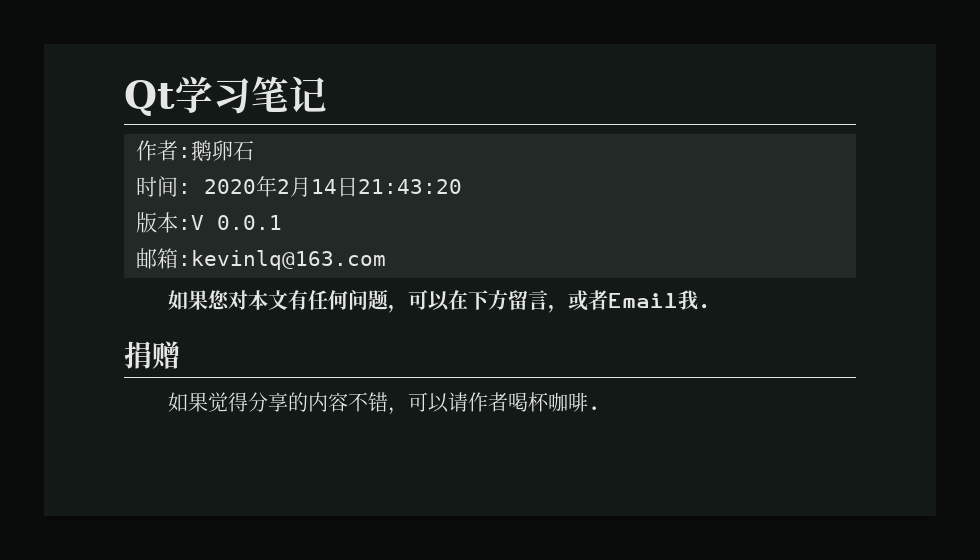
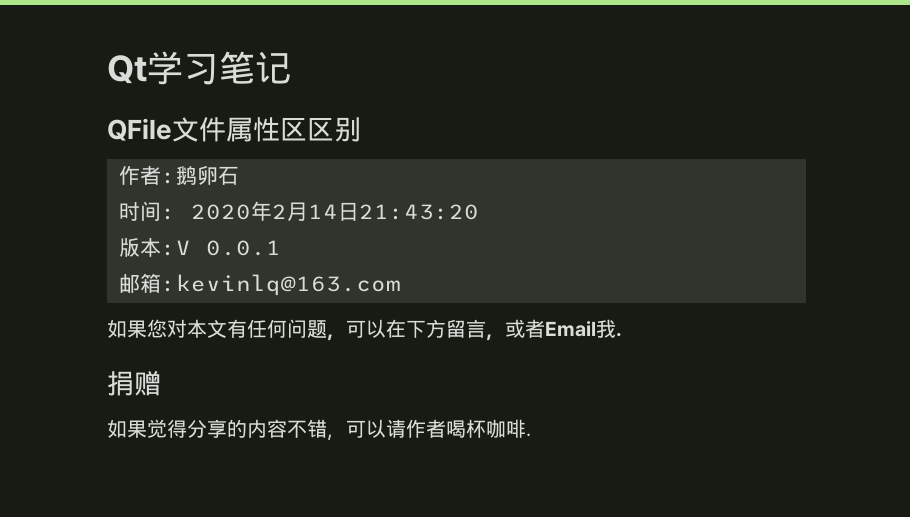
+ QFile文件属性区区别

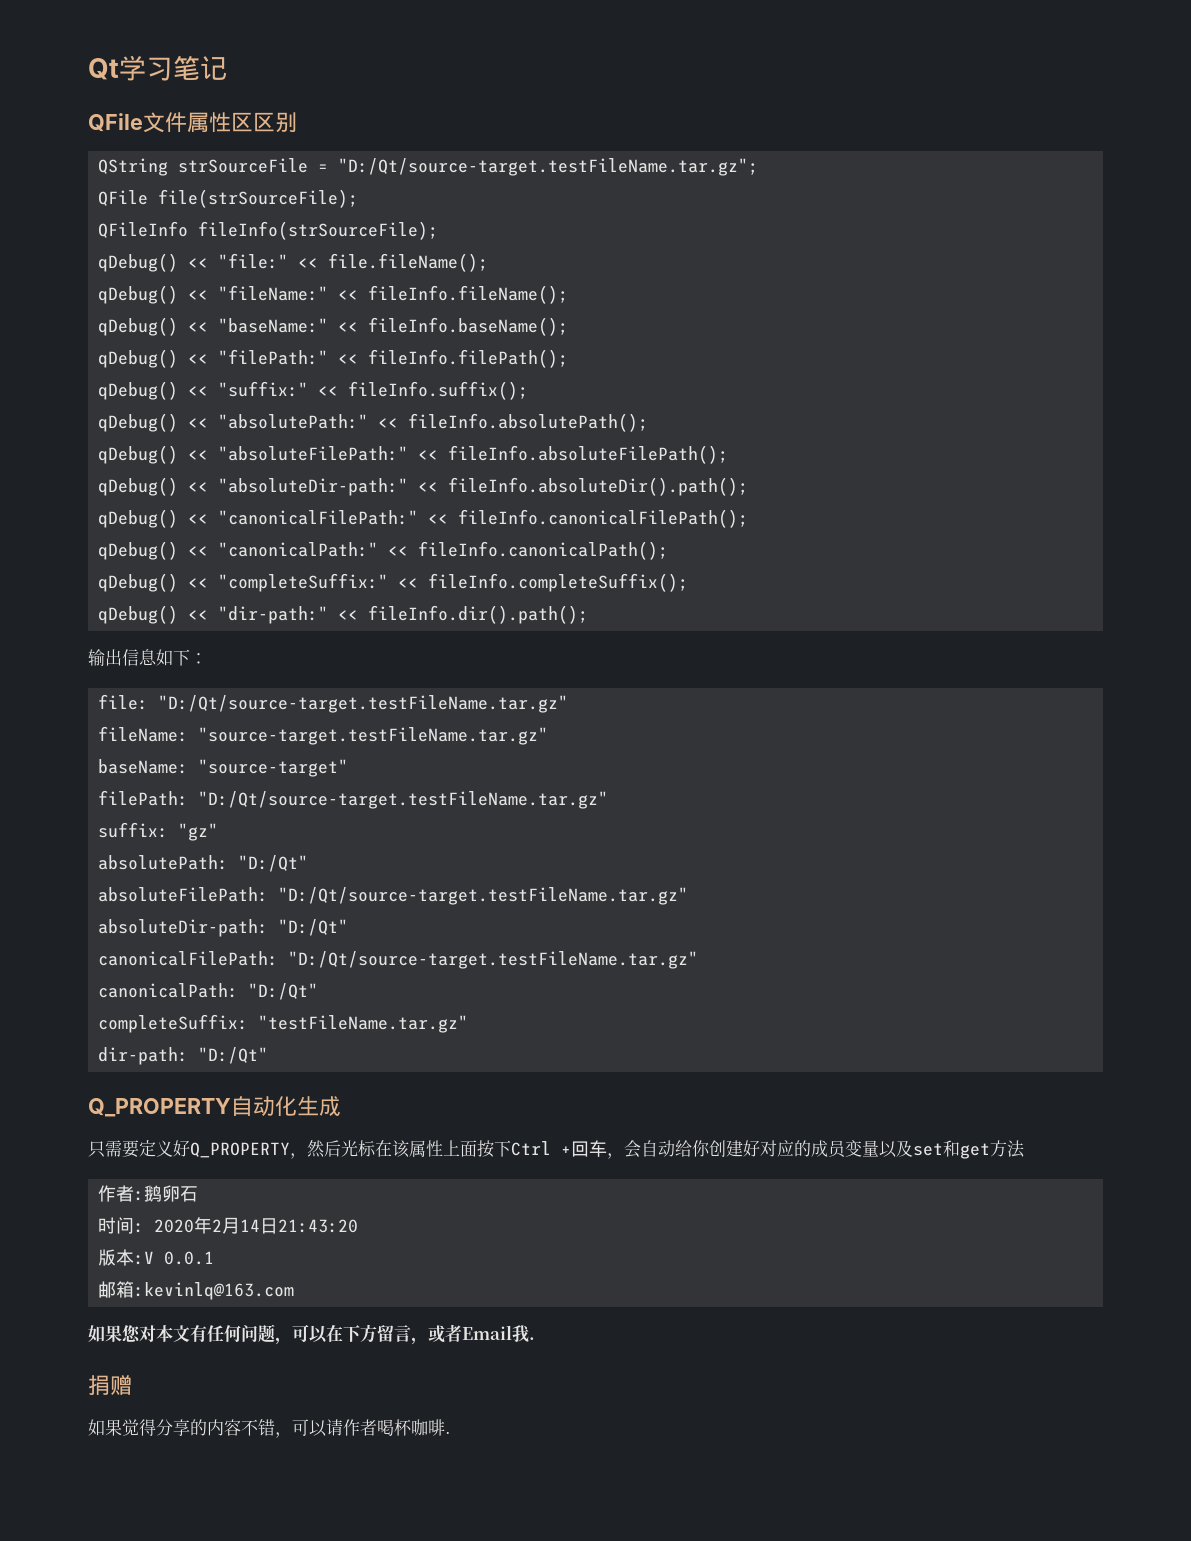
+ QString strSourceFile = "D:/Qt/source-target.testFileName.tar.gz";
+ QFile file(strSourceFile);
+ QFileInfo fileInfo(strSourceFile);
+ qDebug() << "file:" << file.fileName();
+ qDebug() << "fileName:" << fileInfo.fileName();
+ qDebug() << "baseName:" << fileInfo.baseName();
+ qDebug() << "filePath:" << fileInfo.filePath();
+ qDebug() << "suffix:" << fileInfo.suffix();
+ qDebug() << "absolutePath:" << fileInfo.absolutePath();
+ qDebug() << "absoluteFilePath:" << fileInfo.absoluteFilePath();
+ qDebug() << "absoluteDir-path:" << fileInfo.absoluteDir().path();
+ qDebug() << "canonicalFilePath:" << fileInfo.canonicalFilePath();
+ qDebug() << "canonicalPath:" << fileInfo.canonicalPath();
+ qDebug() << "completeSuffix:" << fileInfo.completeSuffix();
+ qDebug() << "dir-path:" << fileInfo.dir().path();
+ 输出信息如下：
+ file: "D:/Qt/source-target.testFileName.tar.gz"
+ fileName: "source-target.testFileName.tar.gz"
+ baseName: "source-target"
+ filePath: "D:/Qt/source-target.testFileName.tar.gz"
+ suffix: "gz"
+ absolutePath: "D:/Qt"
+ absoluteFilePath: "D:/Qt/source-target.testFileName.tar.gz"
+ absoluteDir-path: "D:/Qt"
+ canonicalFilePath: "D:/Qt/source-target.testFileName.tar.gz"
+ canonicalPath: "D:/Qt"
+ completeSuffix: "testFileName.tar.gz"
+ dir-path: "D:/Qt"
+ Q_PROPERTY自动化生成
+ 只需要定义好Q_PROPERTY，然后光标在该属性上面按下Ctrl +回车，会自动给你创建好对应的成员变量以及set和get方法

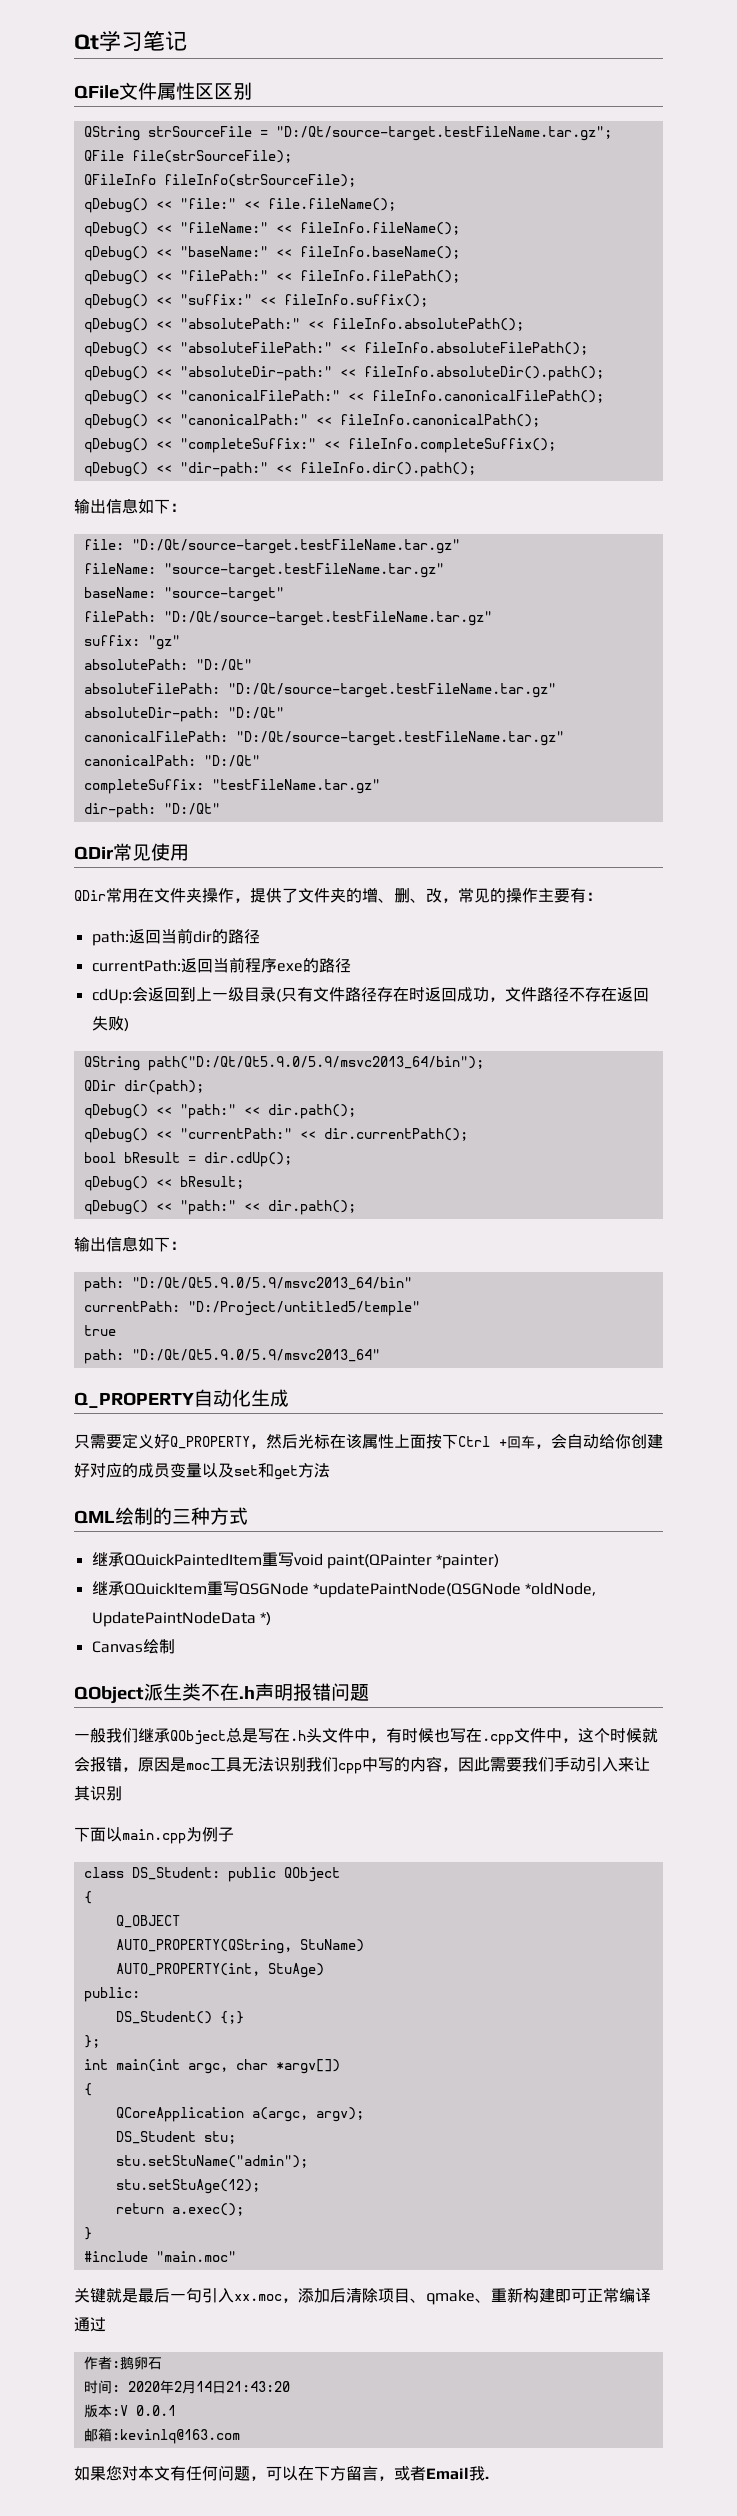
+ QDir常见使用
+ QDir常用在文件夹操作，提供了文件夹的增、删、改，常见的操作主要有：
+ path:返回当前dir的路径
+ currentPath:返回当前程序exe的路径
+ cdUp:会返回到上一级目录(只有文件路径存在时返回成功，文件路径不存在返回失败)
+ QString path("D:/Qt/Qt5.9.0/5.9/msvc2013_64/bin");
+ QDir dir(path);
+ qDebug() << "path:" << dir.path();
+ qDebug() << "currentPath:" << dir.currentPath();
+ bool bResult = dir.cdUp();
+ qDebug() << bResult;
+ qDebug() << "path:" << dir.path();
+ 输出信息如下：
+ path: "D:/Qt/Qt5.9.0/5.9/msvc2013_64/bin"
+ currentPath: "D:/Project/untitled5/temple"
+ true
+ path: "D:/Qt/Qt5.9.0/5.9/msvc2013_64"
+ QML绘制的三种方式
+ 继承QQuickPaintedItem重写void paint(QPainter *painter)
+ 继承QQuickItem重写QSGNode *updatePaintNode(QSGNode *oldNode, UpdatePaintNodeData *)
+ Canvas绘制
+ QObject派生类不在.h声明报错问题
+ 一般我们继承QObject总是写在.h头文件中，有时候也写在.cpp文件中，这个时候就会报错，原因是moc工具无法识别我们cpp中写的内容，因此需要我们手动引入来让其识别
+ 下面以main.cpp为例子
+ class DS_Student: public QObject
+ {
+ Q_OBJECT
+ AUTO_PROPERTY(QString, StuName)
+ AUTO_PROPERTY(int, StuAge)
+ public:
+ DS_Student() {;}
+ };
+ int main(int argc, char *argv[])
+ {
+ QCoreApplication a(argc, argv);
+ DS_Student stu;
+ stu.setStuName("admin");
+ stu.setStuAge(12);
+ return a.exec();
+ }
+ #include "main.moc"
+ 关键就是最后一句引入xx.moc，添加后清除项目、qmake、重新构建即可正常编译通过
- 捐赠
- 如果觉得分享的内容不错，可以请作者喝杯咖啡.

